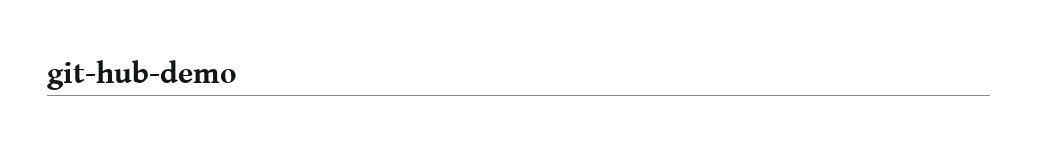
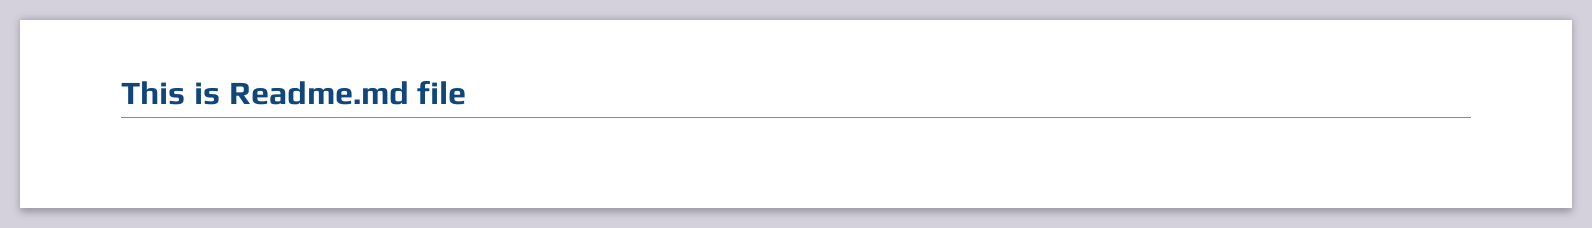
- git-hub-demo
+ This is Readme.md file

